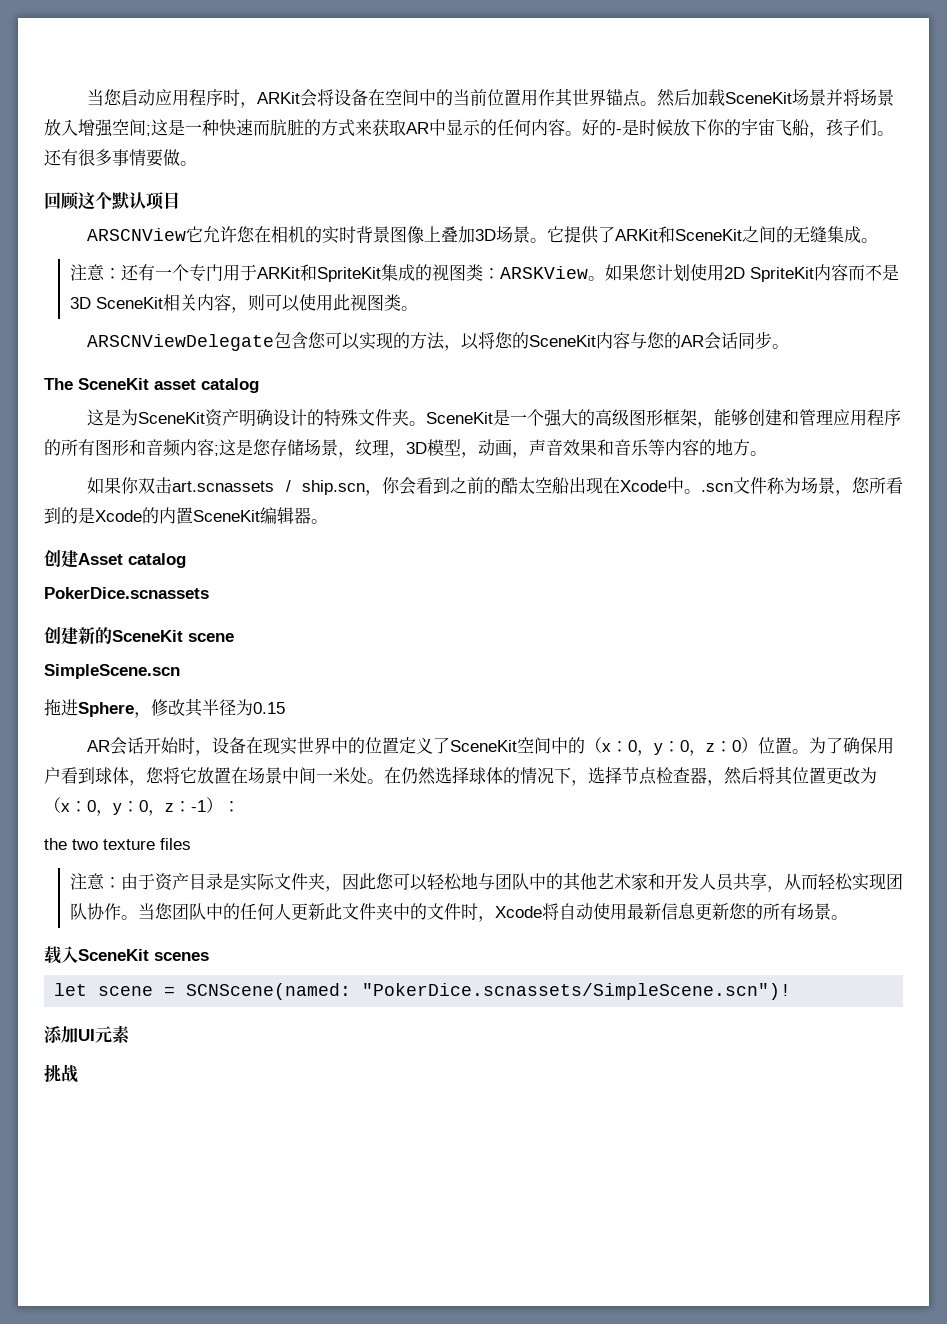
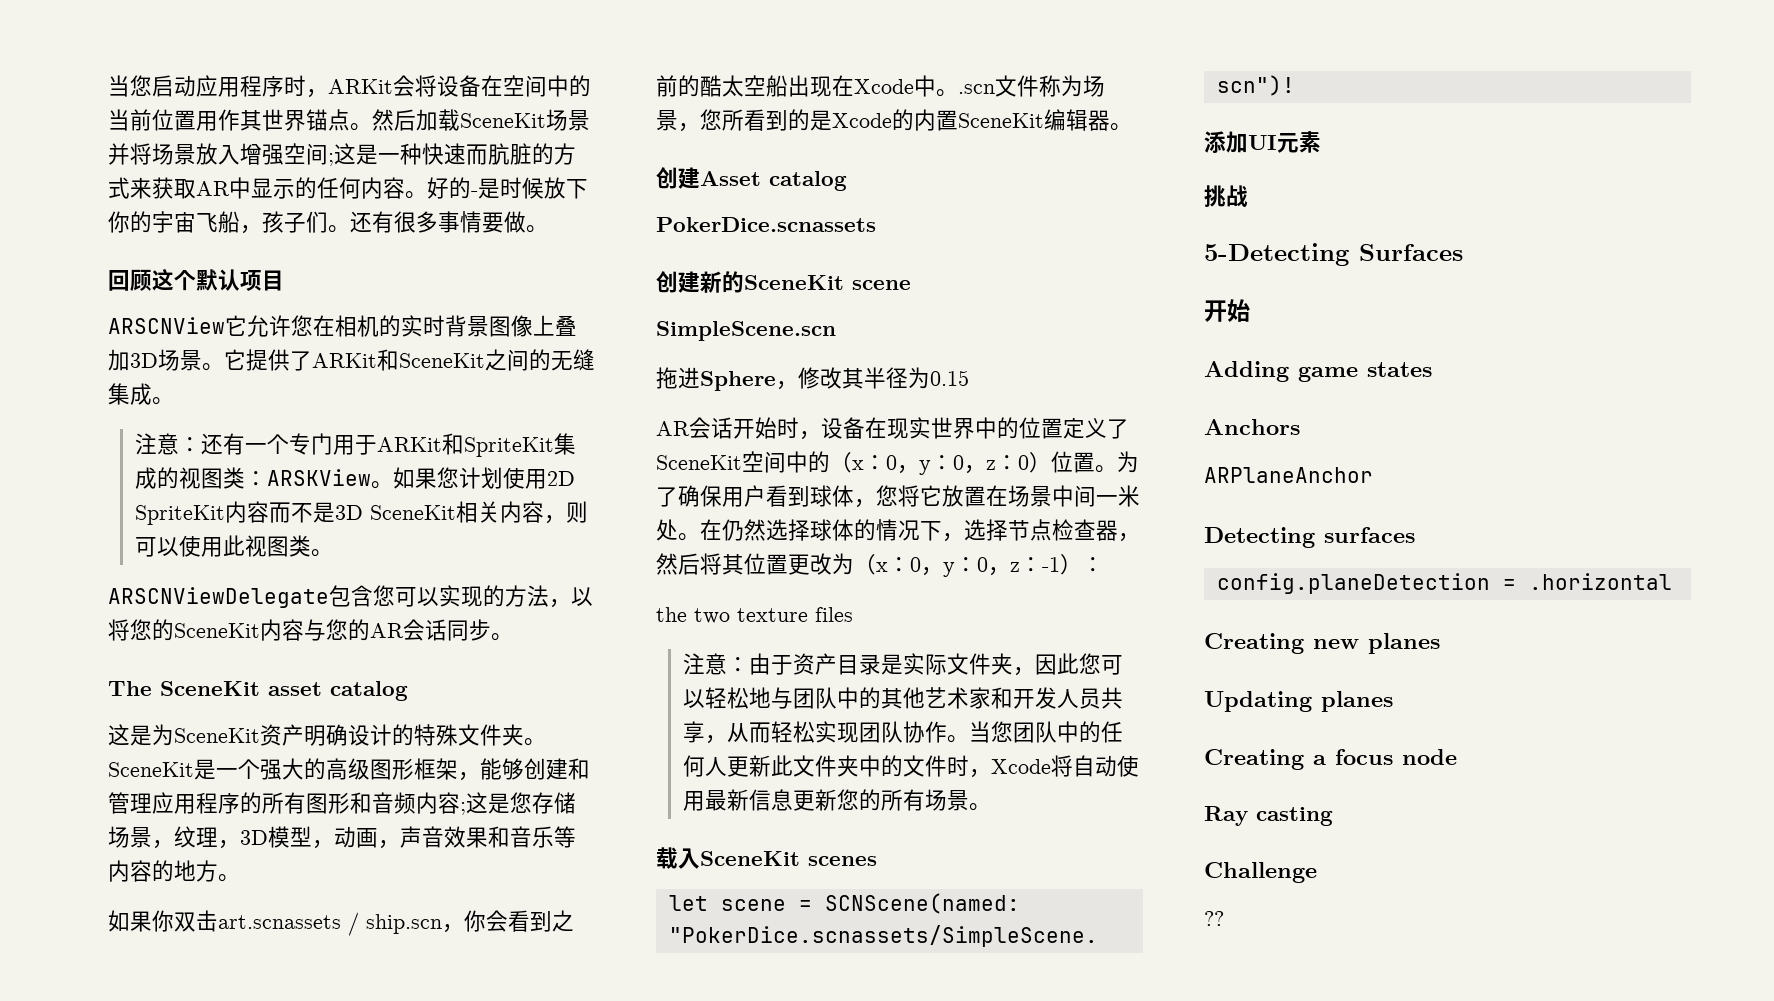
+ 5-Detecting Surfaces
+ 开始
+ Adding game states
+ Anchors
+ ARPlaneAnchor
+ Detecting surfaces
+ config.planeDetection = .horizontal
+ Creating new planes
+ Updating planes
+ Creating a focus node
+ Ray casting
+ Challenge
+ ??

